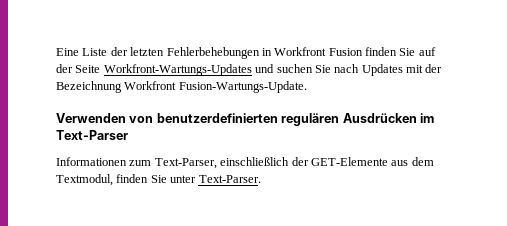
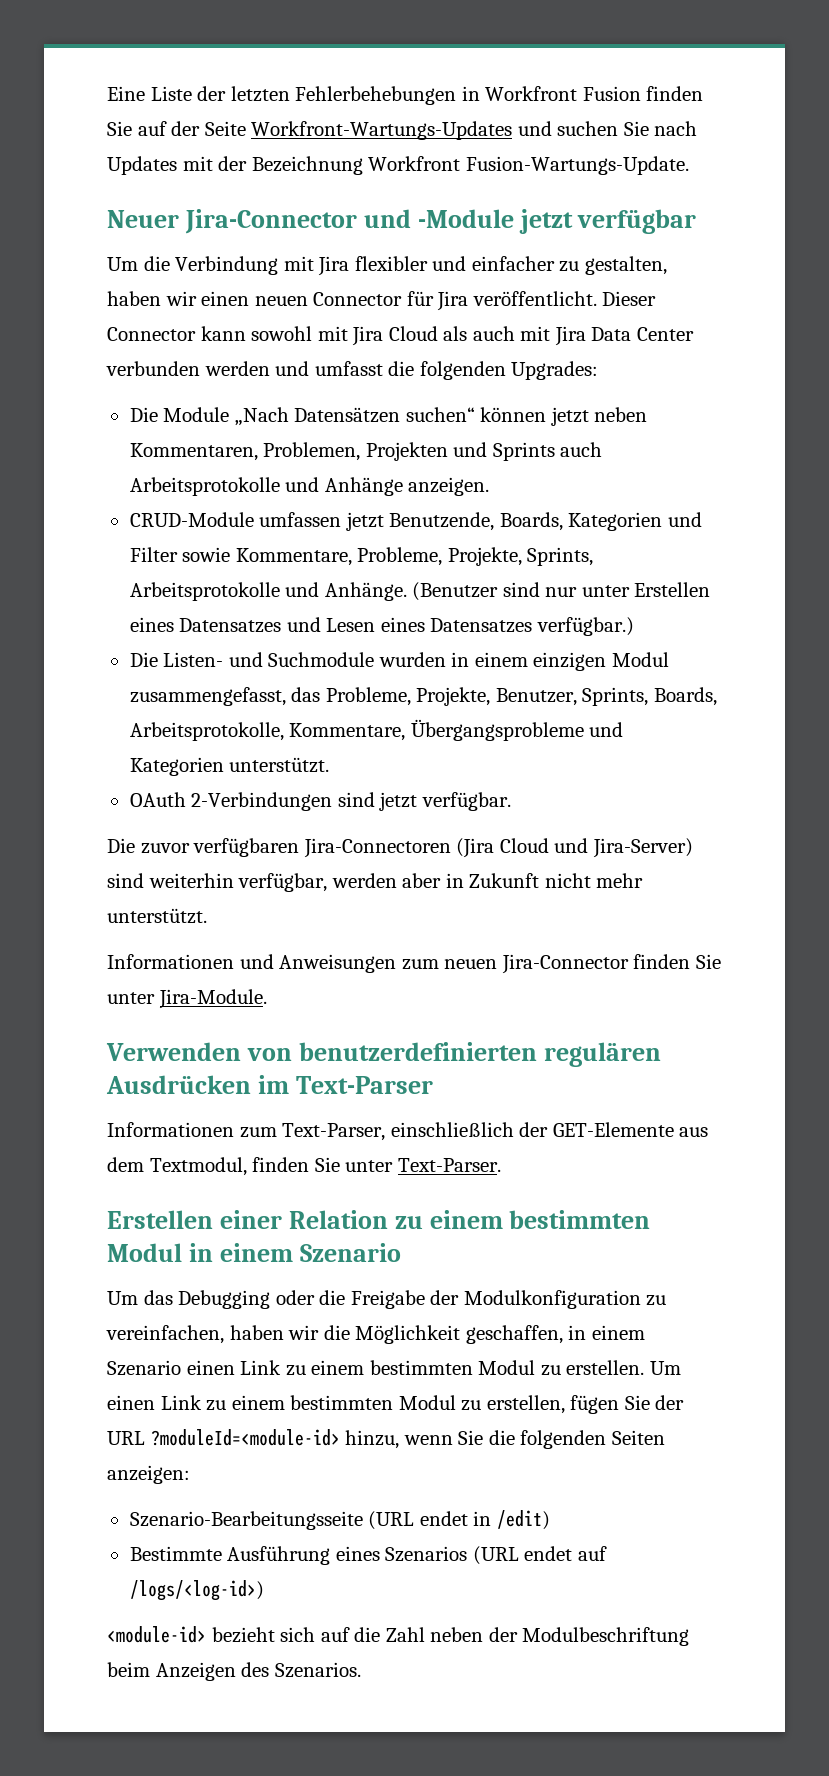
+ Neuer Jira-Connector und -Module jetzt verfügbar
+ Um die Verbindung mit Jira flexibler und einfacher zu gestalten, haben wir einen neuen Connector für Jira veröffentlicht. Dieser Connector kann sowohl mit Jira Cloud als auch mit Jira Data Center verbunden werden und umfasst die folgenden Upgrades:
+ Die Module „Nach Datensätzen suchen“ können jetzt neben Kommentaren, Problemen, Projekten und Sprints auch Arbeitsprotokolle und Anhänge anzeigen.
+ CRUD-Module umfassen jetzt Benutzende, Boards, Kategorien und Filter sowie Kommentare, Probleme, Projekte, Sprints, Arbeitsprotokolle und Anhänge. (Benutzer sind nur unter Erstellen eines Datensatzes und Lesen eines Datensatzes verfügbar.)
+ Die Listen- und Suchmodule wurden in einem einzigen Modul zusammengefasst, das Probleme, Projekte, Benutzer, Sprints, Boards, Arbeitsprotokolle, Kommentare, Übergangsprobleme und Kategorien unterstützt.
+ OAuth 2-Verbindungen sind jetzt verfügbar.
+ Die zuvor verfügbaren Jira-Connectoren (Jira Cloud und Jira-Server) sind weiterhin verfügbar, werden aber in Zukunft nicht mehr unterstützt.
+ Informationen und Anweisungen zum neuen Jira-Connector finden Sie unter Jira-Module.
+ Erstellen einer Relation zu einem bestimmten Modul in einem Szenario
+ Um das Debugging oder die Freigabe der Modulkonfiguration zu vereinfachen, haben wir die Möglichkeit geschaffen, in einem Szenario einen Link zu einem bestimmten Modul zu erstellen. Um einen Link zu einem bestimmten Modul zu erstellen, fügen Sie der URL ?moduleId=<module-id> hinzu, wenn Sie die folgenden Seiten anzeigen:
+ Szenario-Bearbeitungsseite (URL endet in /edit)
+ Bestimmte Ausführung eines Szenarios (URL endet auf /logs/<log-id>)
+ <module-id> bezieht sich auf die Zahl neben der Modulbeschriftung beim Anzeigen des Szenarios.

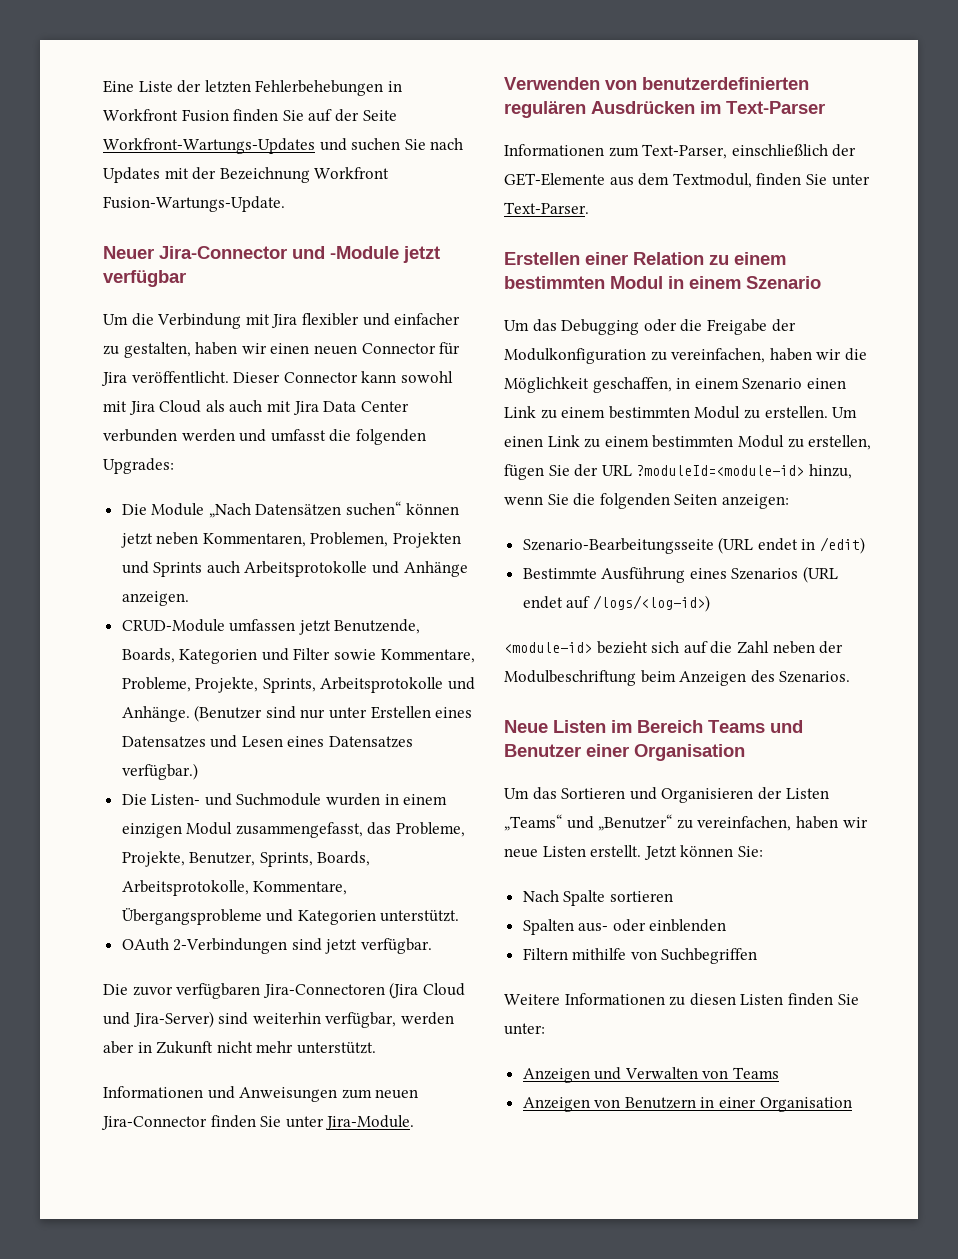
+ Neue Listen im Bereich Teams und Benutzer einer Organisation
+ Um das Sortieren und Organisieren der Listen „Teams“ und „Benutzer“ zu vereinfachen, haben wir neue Listen erstellt. Jetzt können Sie:
+ Nach Spalte sortieren
+ Spalten aus- oder einblenden
+ Filtern mithilfe von Suchbegriffen
+ Weitere Informationen zu diesen Listen finden Sie unter:
+ Anzeigen und Verwalten von Teams
+ Anzeigen von Benutzern in einer Organisation

